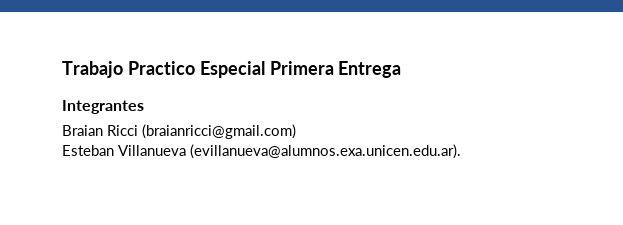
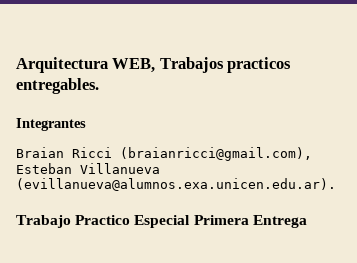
+ Arquitectura WEB, Trabajos practicos entregables.
+ Integrantes
+ Braian Ricci (braianricci@gmail.com), Esteban Villanueva (evillanueva@alumnos.exa.unicen.edu.ar).
- Integrantes
- Braian Ricci (braianricci@gmail.com)
- Esteban Villanueva (evillanueva@alumnos.exa.unicen.edu.ar).

